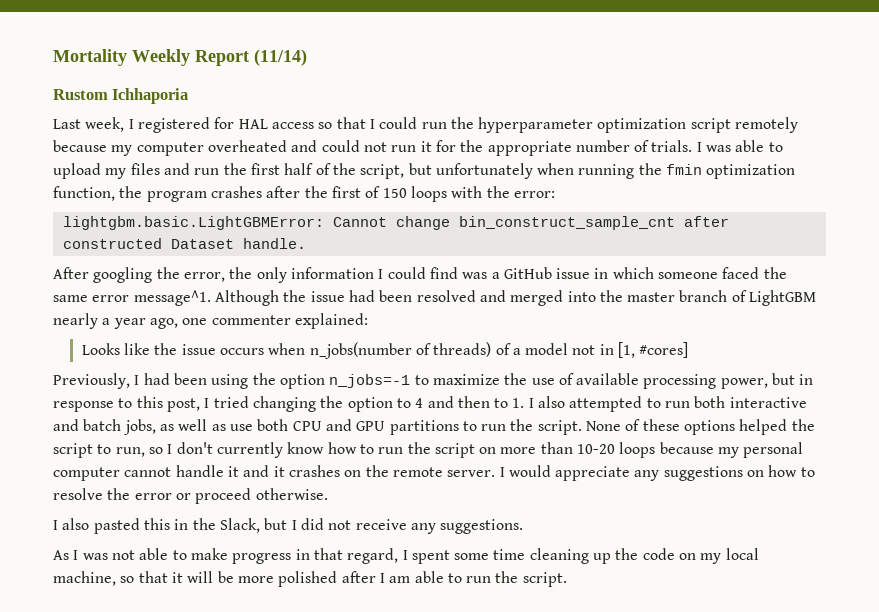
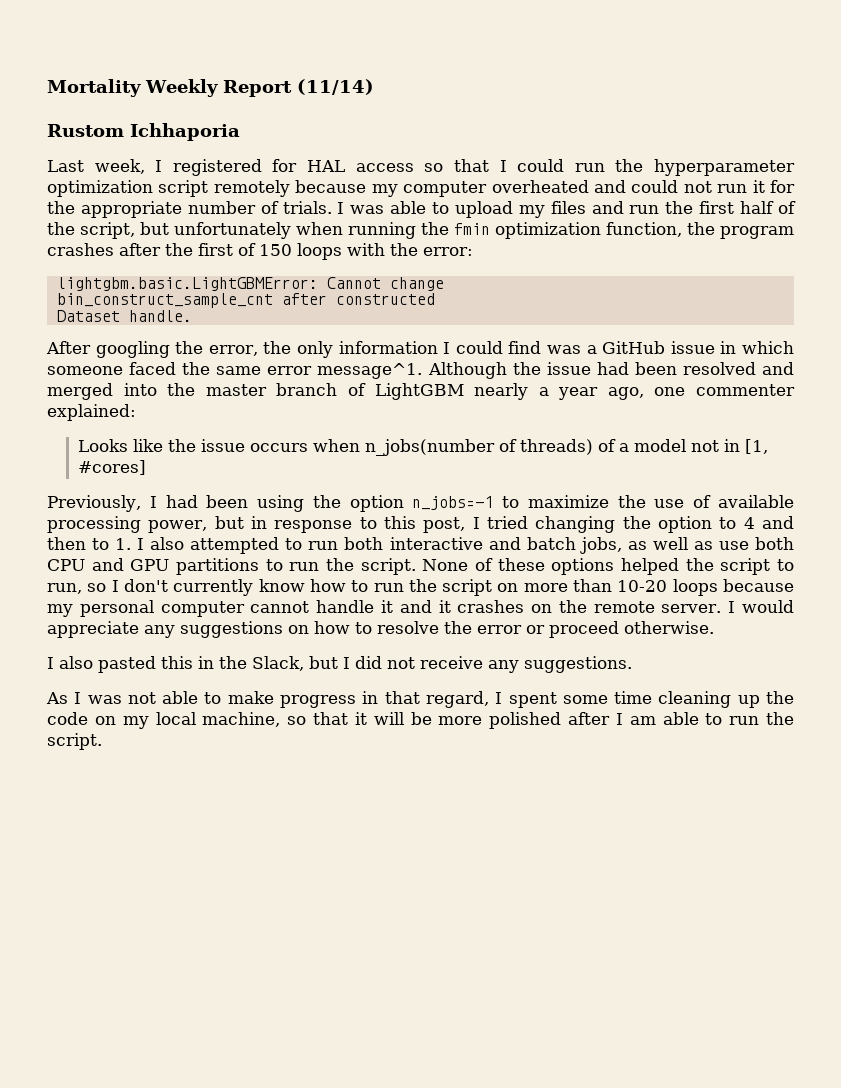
- lightgbm.basic.LightGBMError: Cannot change bin_construct_sample_cnt after constructed Dataset handle.
+ lightgbm.basic.LightGBMError: Cannot change
+ bin_construct_sample_cnt after constructed
+ Dataset handle.

